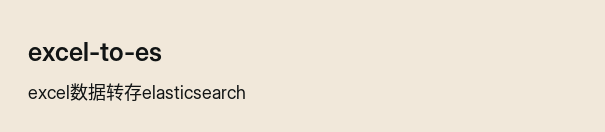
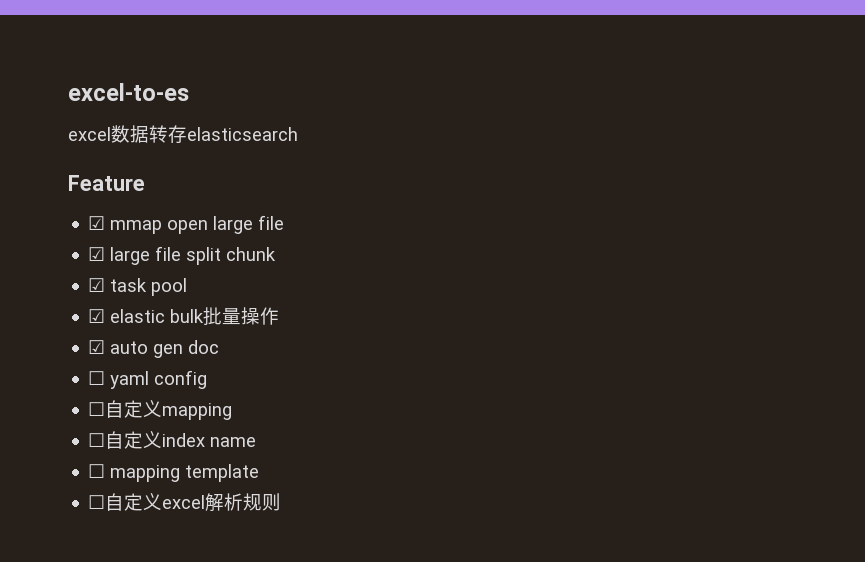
+ Feature
+ ☑ mmap open large file
+ ☑ large file split chunk
+ ☑ task pool
+ ☑ elastic bulk批量操作
+ ☑ auto gen doc
+ ☐ yaml config
+ ☐自定义mapping
+ ☐自定义index name
+ ☐ mapping template
+ ☐自定义excel解析规则

